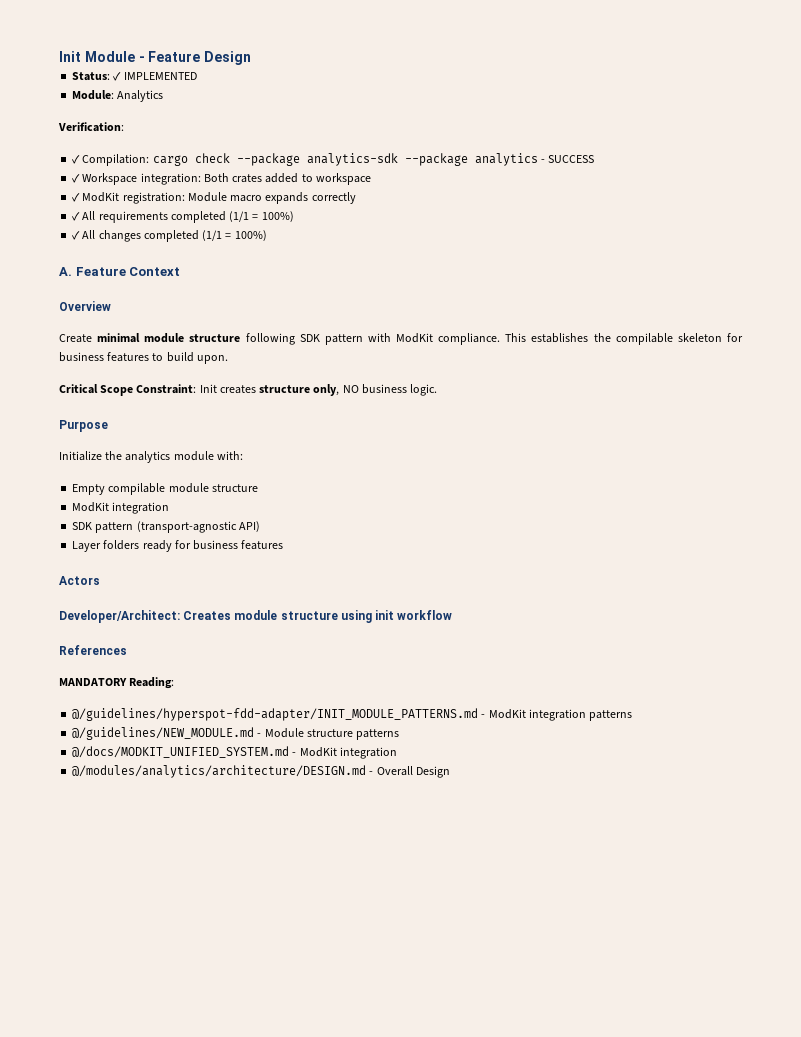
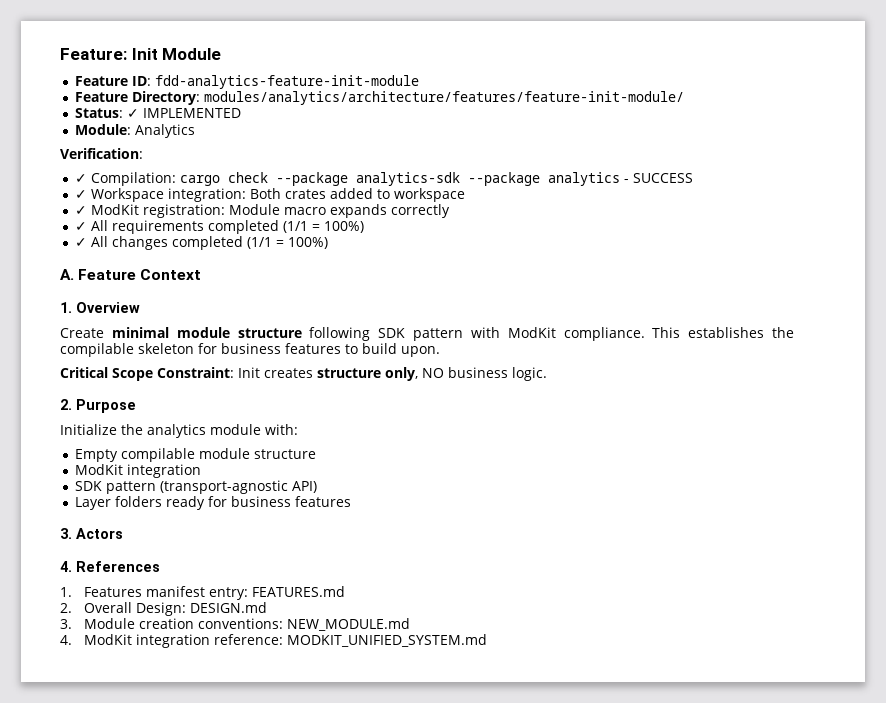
- Init Module - Feature Design
+ Feature: Init Module
+ Feature ID: fdd-analytics-feature-init-module
+ Feature Directory: modules/analytics/architecture/features/feature-init-module/
- Overview
+ 1. Overview
- Purpose
+ 2. Purpose
- Actors
+ 3. Actors
- Developer/Architect: Creates module structure using init workflow
- References
- MANDATORY Reading:
- @/guidelines/hyperspot-fdd-adapter/INIT_MODULE_PATTERNS.md - ModKit integration patterns
- @/guidelines/NEW_MODULE.md - Module structure patterns
- @/docs/MODKIT_UNIFIED_SYSTEM.md - ModKit integration
- @/modules/analytics/architecture/DESIGN.md - Overall Design
+ 4. References
+ 1. Features manifest entry: FEATURES.md
+ 2. Overall Design: DESIGN.md
+ 3. Module creation conventions: NEW_MODULE.md
+ 4. ModKit integration reference: MODKIT_UNIFIED_SYSTEM.md

